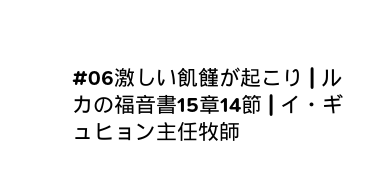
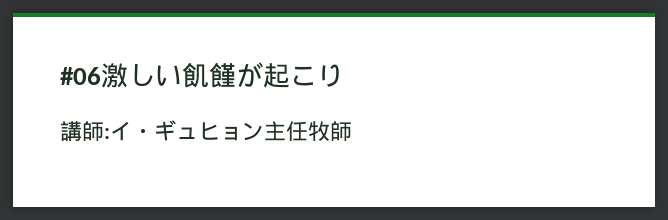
- #06激しい飢饉が起こり | ルカの福音書15章14節 | イ・ギュヒョン主任牧師
+ #06激しい飢饉が起こり
+ 講師:イ・ギュヒョン主任牧師

